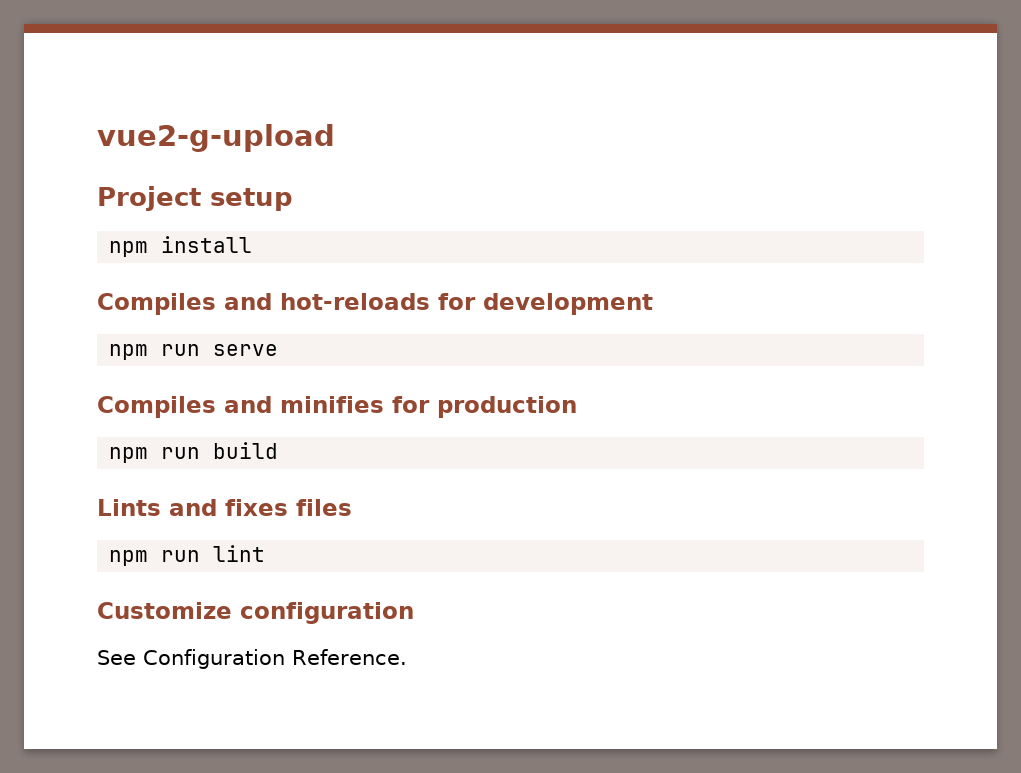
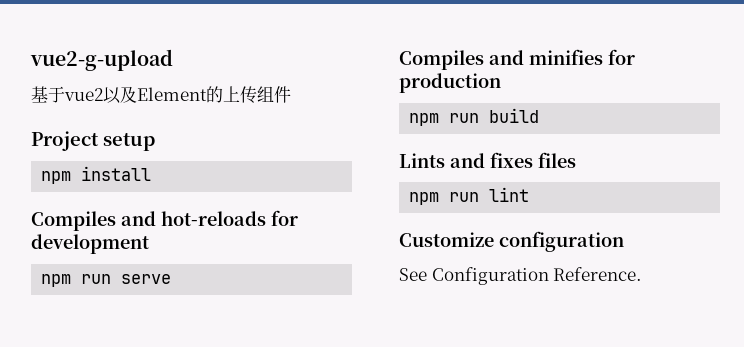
+ 基于vue2以及Element的上传组件

